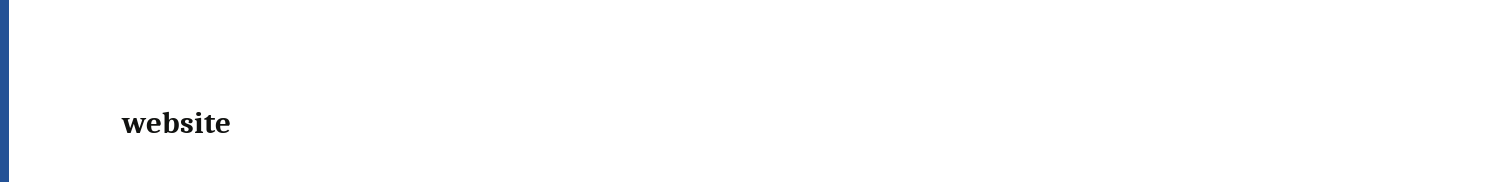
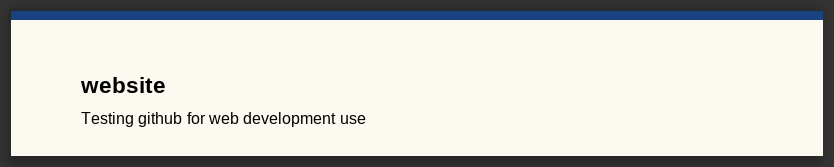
+ Testing github for web development use

